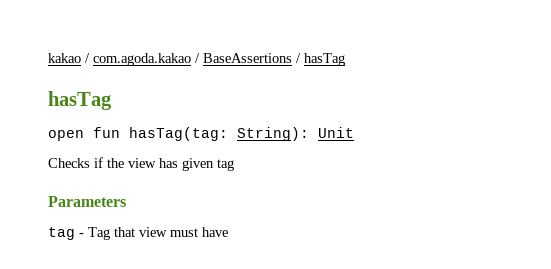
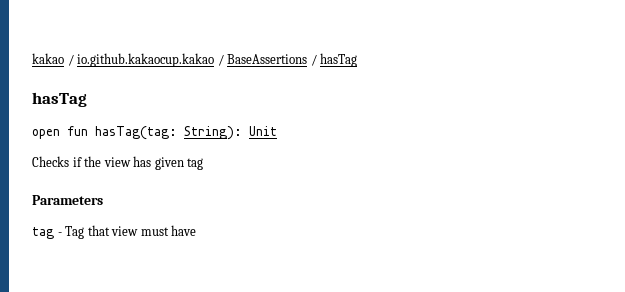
- kakao / com.agoda.kakao / BaseAssertions / hasTag
+ kakao / io.github.kakaocup.kakao / BaseAssertions / hasTag

